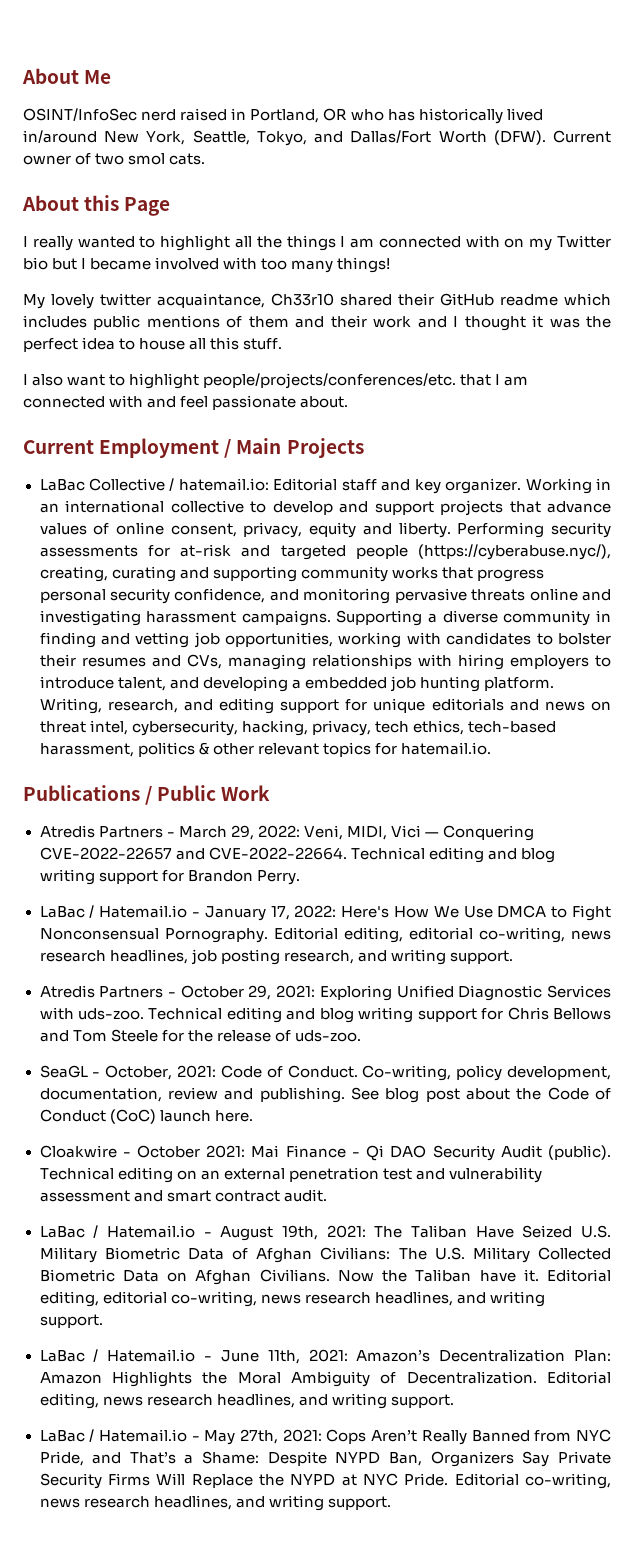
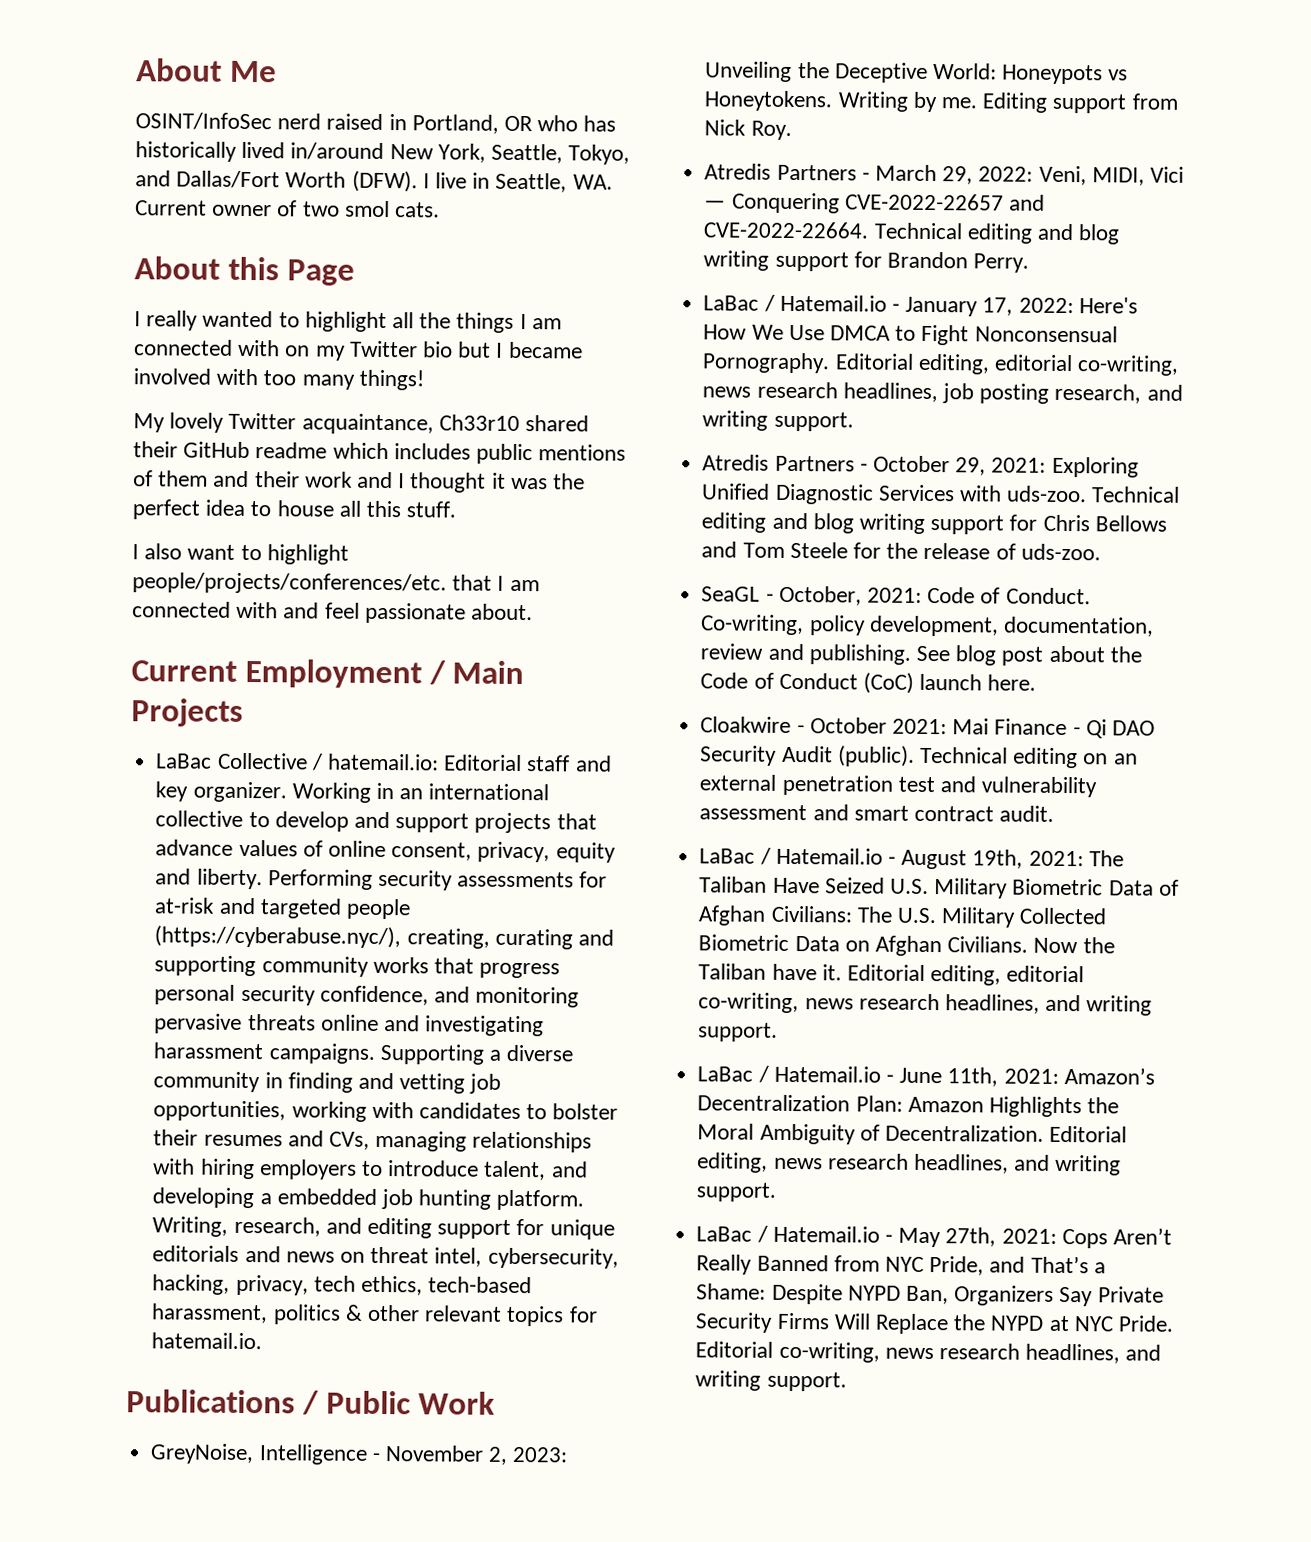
- Current owner of two smol cats.
+ I live in Seattle, WA. Current owner of two smol cats.
- My lovely twitter acquaintance, Ch33r10 shared their GitHub readme which includes public mentions of them and their work and I thought it was the perfect idea to house all this stuff.
+ My lovely Twitter acquaintance, Ch33r10 shared their GitHub readme which includes public mentions of them and their work and I thought it was the perfect idea to house all this stuff.
+ GreyNoise, Intelligence - November 2, 2023: Unveiling the Deceptive World: Honeypots vs Honeytokens. Writing by me. Editing support from Nick Roy.

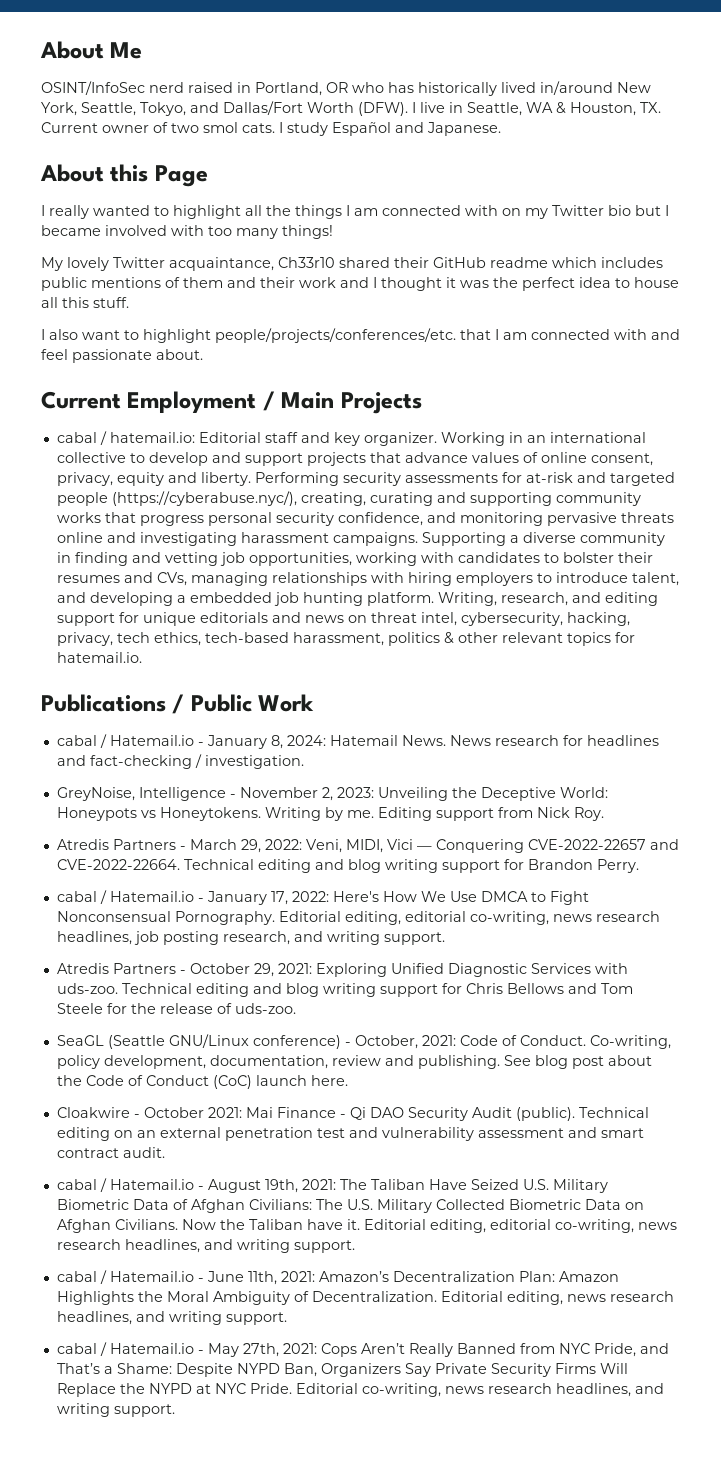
- I live in Seattle, WA. Current owner of two smol cats.
+ I live in Seattle, WA & Houston, TX. Current owner of two smol cats. I study Español and Japanese.
- LaBac Collective / hatemail.io: Editorial staff and key organizer.
+ cabal / hatemail.io: Editorial staff and key organizer.
+ cabal / Hatemail.io - January 8, 2024: Hatemail News. News research for headlines and fact-checking / investigation.
- LaBac / Hatemail.io - January 17, 2022: Here's How We Use DMCA to Fight Nonconsensual Pornography.
+ cabal / Hatemail.io - January 17, 2022: Here's How We Use DMCA to Fight Nonconsensual Pornography.
- SeaGL - October, 2021: Code of Conduct.
+ SeaGL (Seattle GNU/Linux conference) - October, 2021: Code of Conduct.
- LaBac / Hatemail.io - August 19th, 2021: The Taliban Have Seized U.S. Military Biometric Data of Afghan Civilians: The U.S. Military Collected Biometric Data on Afghan Civilians.
+ cabal / Hatemail.io - August 19th, 2021: The Taliban Have Seized U.S. Military Biometric Data of Afghan Civilians: The U.S. Military Collected Biometric Data on Afghan Civilians.
- LaBac / Hatemail.io - June 11th, 2021: Amazon’s Decentralization Plan: Amazon Highlights the Moral Ambiguity of Decentralization.
+ cabal / Hatemail.io - June 11th, 2021: Amazon’s Decentralization Plan: Amazon Highlights the Moral Ambiguity of Decentralization.
- LaBac / Hatemail.io - May 27th, 2021: Cops Aren’t Really Banned from NYC Pride, and That’s a Shame: Despite NYPD Ban, Organizers Say Private Security Firms Will Replace the NYPD at NYC Pride.
+ cabal / Hatemail.io - May 27th, 2021: Cops Aren’t Really Banned from NYC Pride, and That’s a Shame: Despite NYPD Ban, Organizers Say Private Security Firms Will Replace the NYPD at NYC Pride.

